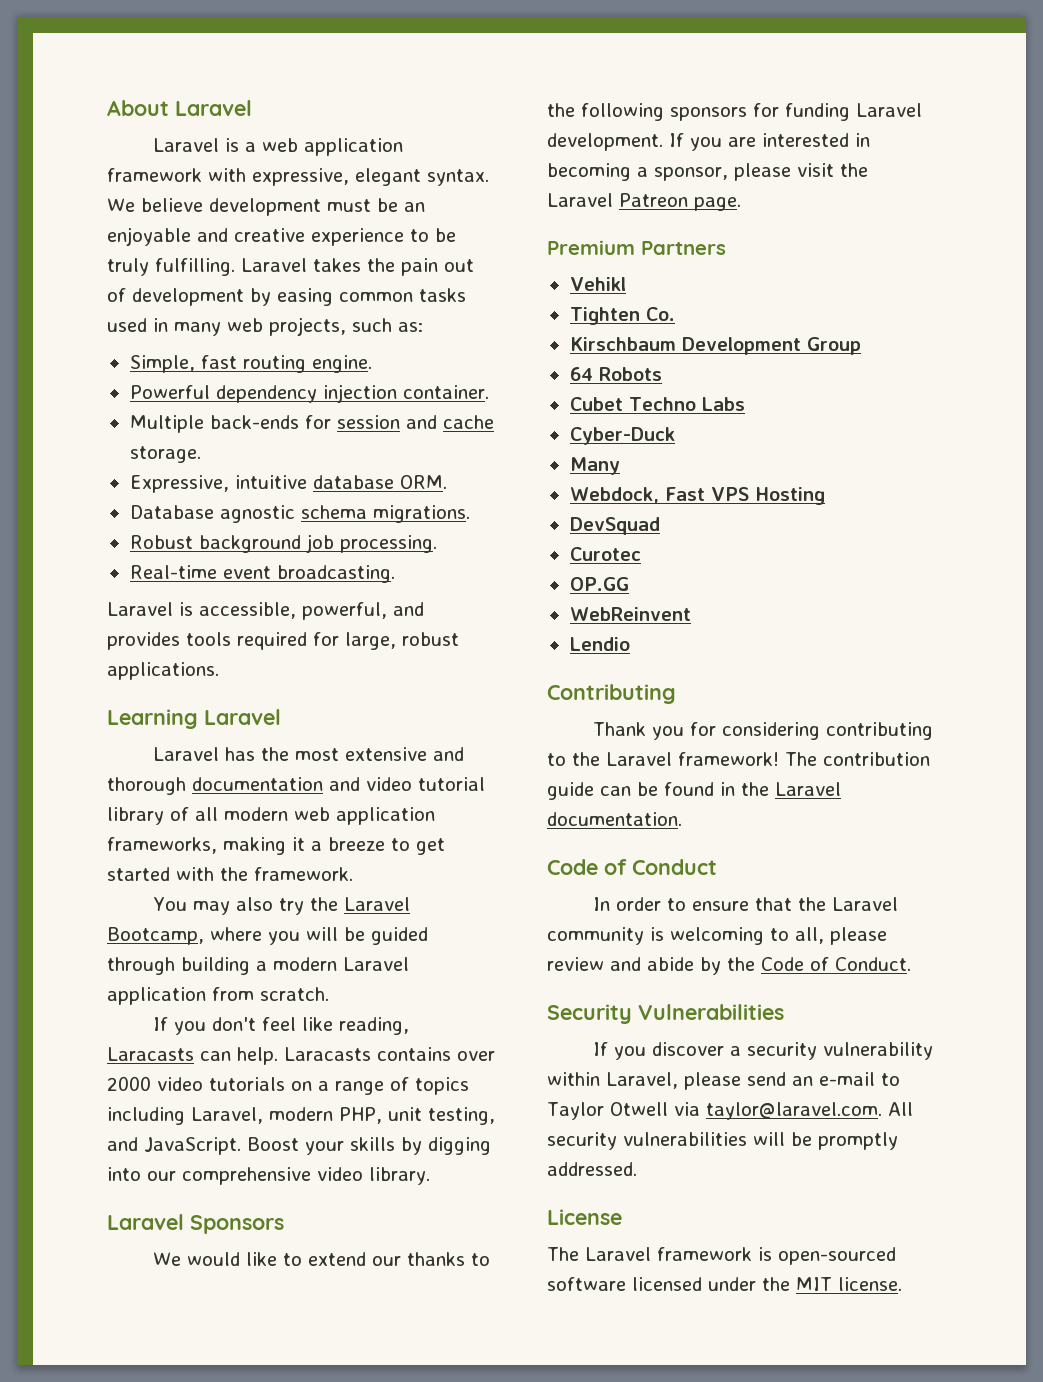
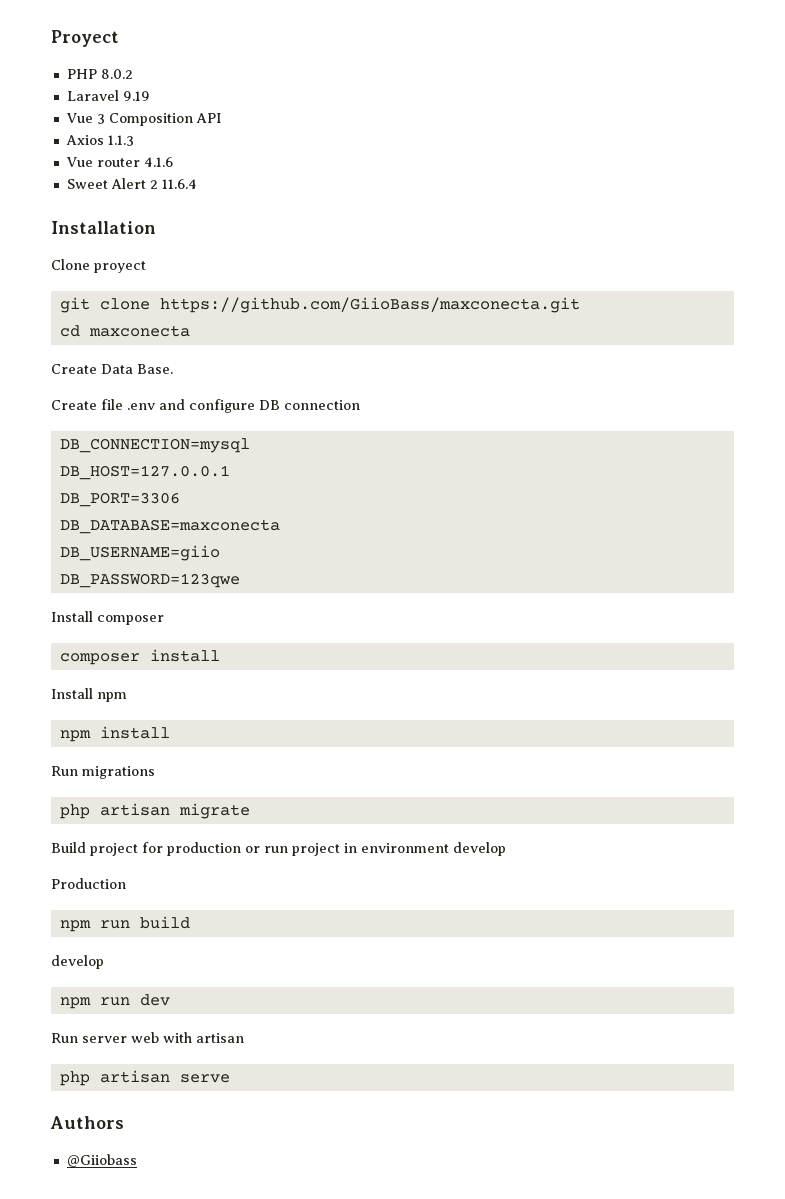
- About Laravel
- Laravel is a web application framework with expressive, elegant syntax. We believe development must be an enjoyable and creative experience to be truly fulfilling. Laravel takes the pain out of development by easing common tasks used in many web projects, such as:
- Simple, fast routing engine.
- Powerful dependency injection container.
- Multiple back-ends for session and cache storage.
- Expressive, intuitive database ORM.
- Database agnostic schema migrations.
- Robust background job processing.
- Real-time event broadcasting.
- Laravel is accessible, powerful, and provides tools required for large, robust applications.
- Learning Laravel
- Laravel has the most extensive and thorough documentation and video tutorial library of all modern web application frameworks, making it a breeze to get started with the framework.
- You may also try the Laravel Bootcamp, where you will be guided through building a modern Laravel application from scratch.
- If you don't feel like reading, Laracasts can help. Laracasts contains over 2000 video tutorials on a range of topics including Laravel, modern PHP, unit testing, and JavaScript. Boost your skills by digging into our comprehensive video library.
- Laravel Sponsors
- We would like to extend our thanks to the following sponsors for funding Laravel development. If you are interested in becoming a sponsor, please visit the Laravel Patreon page.
- Premium Partners
- Vehikl
- Tighten Co.
- Kirschbaum Development Group
- 64 Robots
- Cubet Techno Labs
- Cyber-Duck
- Many
- Webdock, Fast VPS Hosting
- DevSquad
- Curotec
- OP.GG
- WebReinvent
- Lendio
- Contributing
- Thank you for considering contributing to the Laravel framework! The contribution guide can be found in the Laravel documentation.
- Code of Conduct
- In order to ensure that the Laravel community is welcoming to all, please review and abide by the Code of Conduct.
- Security Vulnerabilities
- If you discover a security vulnerability within Laravel, please send an e-mail to Taylor Otwell via taylor@laravel.com. All security vulnerabilities will be promptly addressed.
- License
- The Laravel framework is open-sourced software licensed under the MIT license.
+ Proyect
+ PHP 8.0.2
+ Laravel 9.19
+ Vue 3 Composition API
+ Axios 1.1.3
+ Vue router 4.1.6
+ Sweet Alert 2 11.6.4
+ Installation
+ Clone proyect
+ git clone https://github.com/GiioBass/maxconecta.git
+ cd maxconecta
+ Create Data Base.
+ Create file .env and configure DB connection
+ DB_CONNECTION=mysql
+ DB_HOST=127.0.0.1
+ DB_PORT=3306
+ DB_DATABASE=maxconecta
+ DB_USERNAME=giio
+ DB_PASSWORD=123qwe
+ Install composer
+ composer install
+ Install npm
+ npm install
+ Run migrations
+ php artisan migrate
+ Build project for production or run project in environment develop
+ Production
+ npm run build
+ develop
+ npm run dev
+ Run server web with artisan
+ php artisan serve
+ Authors
+ @Giiobass

